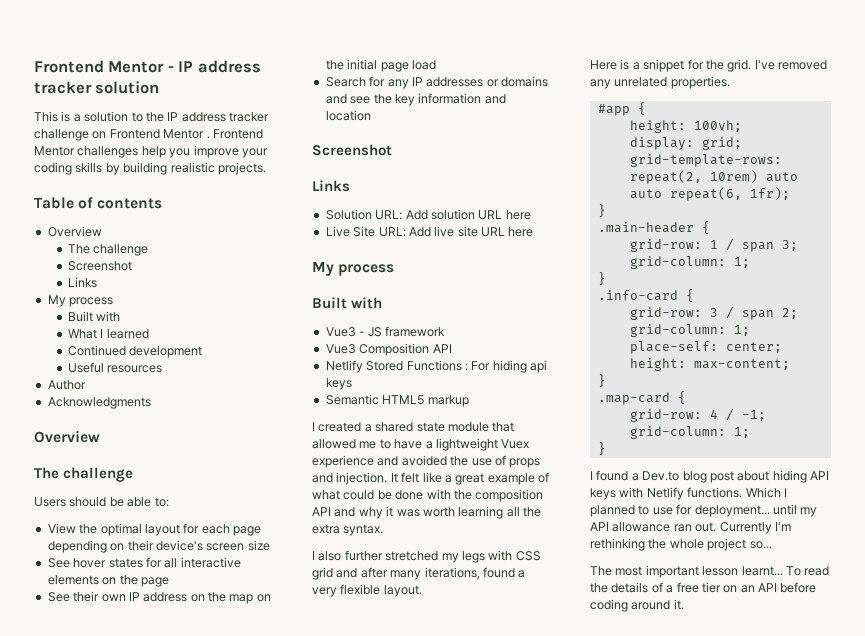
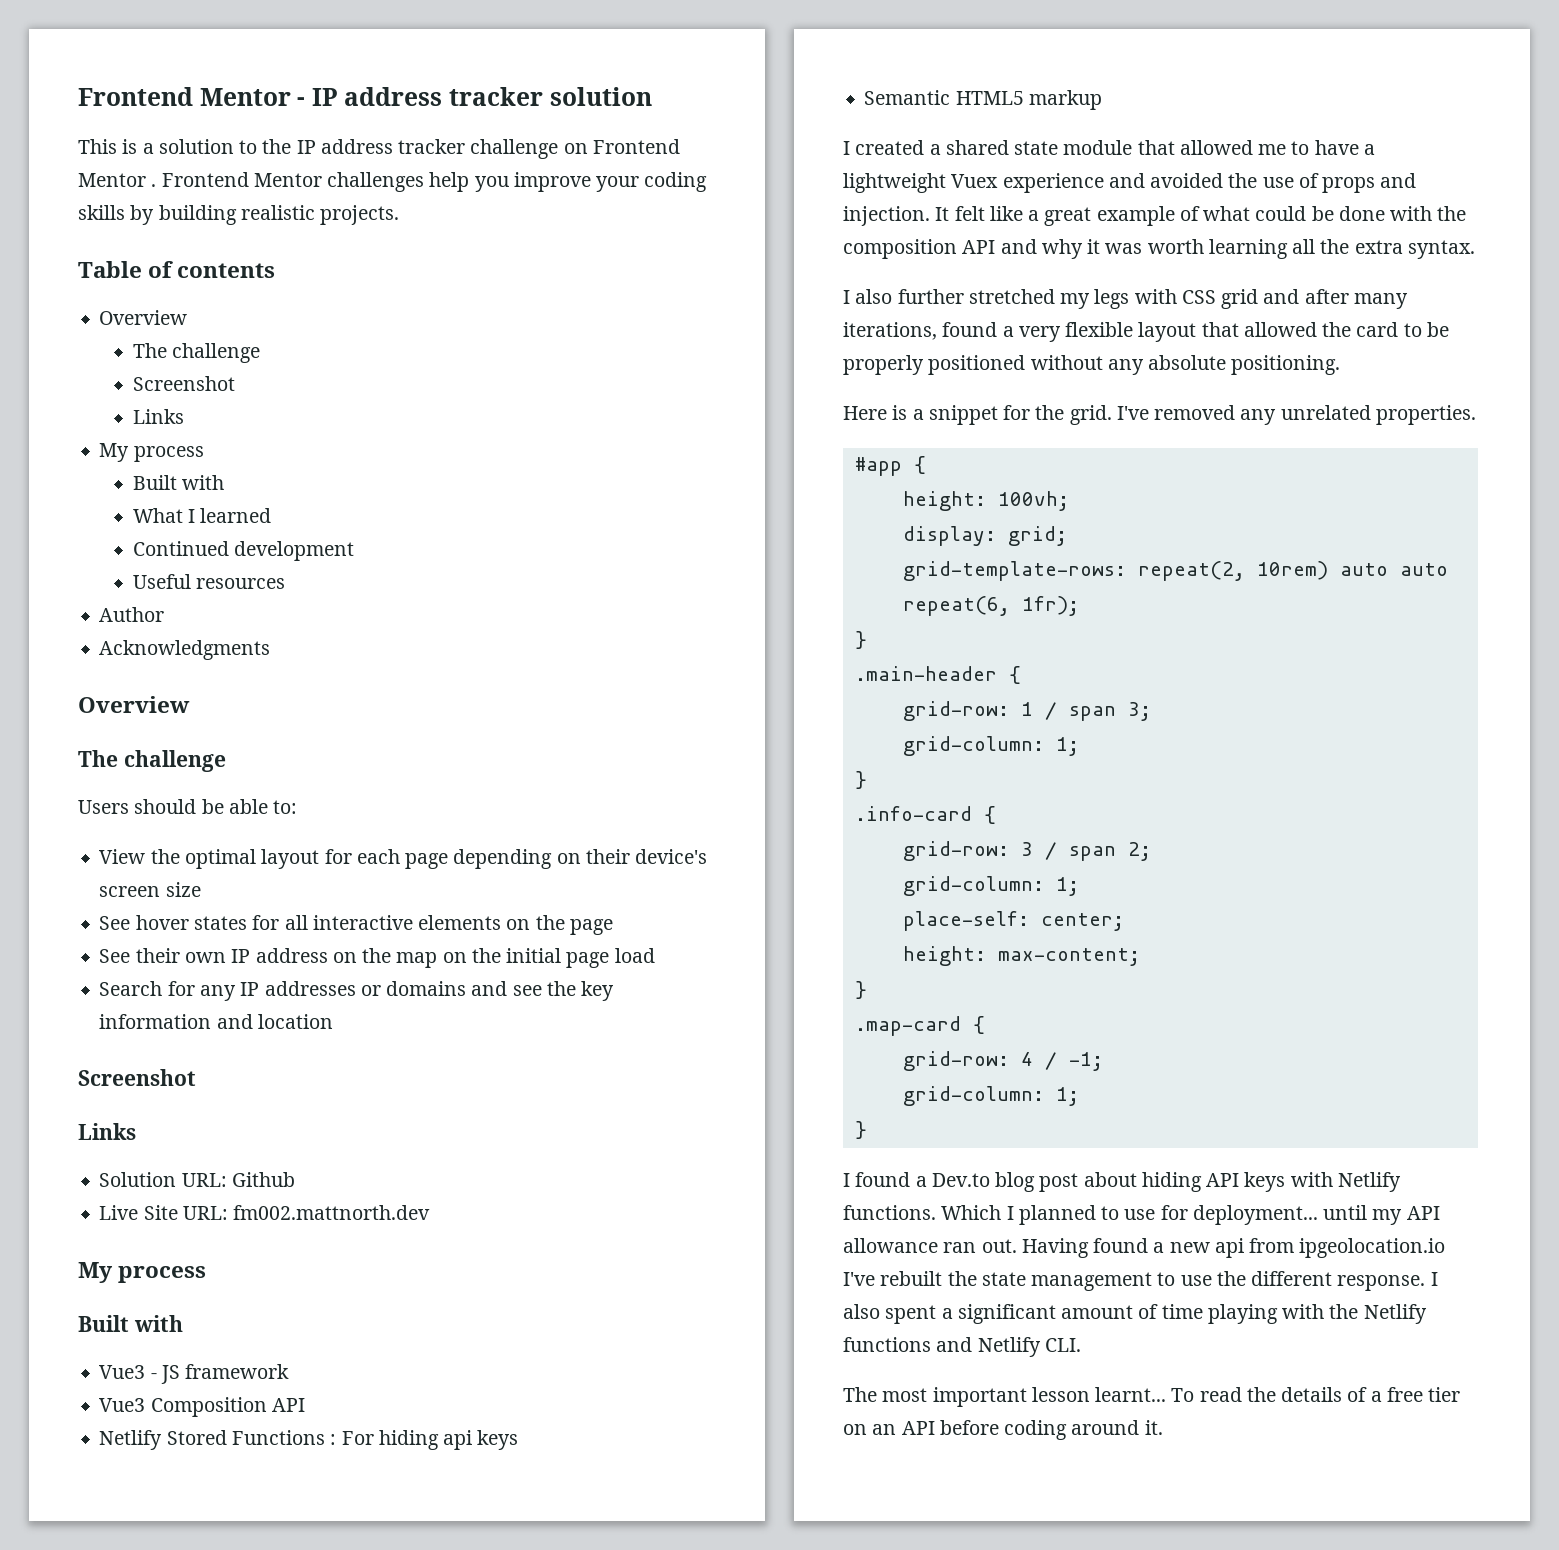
- Solution URL: Add solution URL here
+ Solution URL: Github
- Live Site URL: Add live site URL here
+ Live Site URL: fm002.mattnorth.dev
- I also further stretched my legs with CSS grid and after many iterations, found a very flexible layout.
+ I also further stretched my legs with CSS grid and after many iterations, found a very flexible layout that allowed the card to be properly positioned without any absolute positioning.
- Currently I'm rethinking the whole project so...
+ Having found a new api from ipgeolocation.io I've rebuilt the state management to use the different response. I also spent a significant amount of time playing with the Netlify functions and Netlify CLI.

